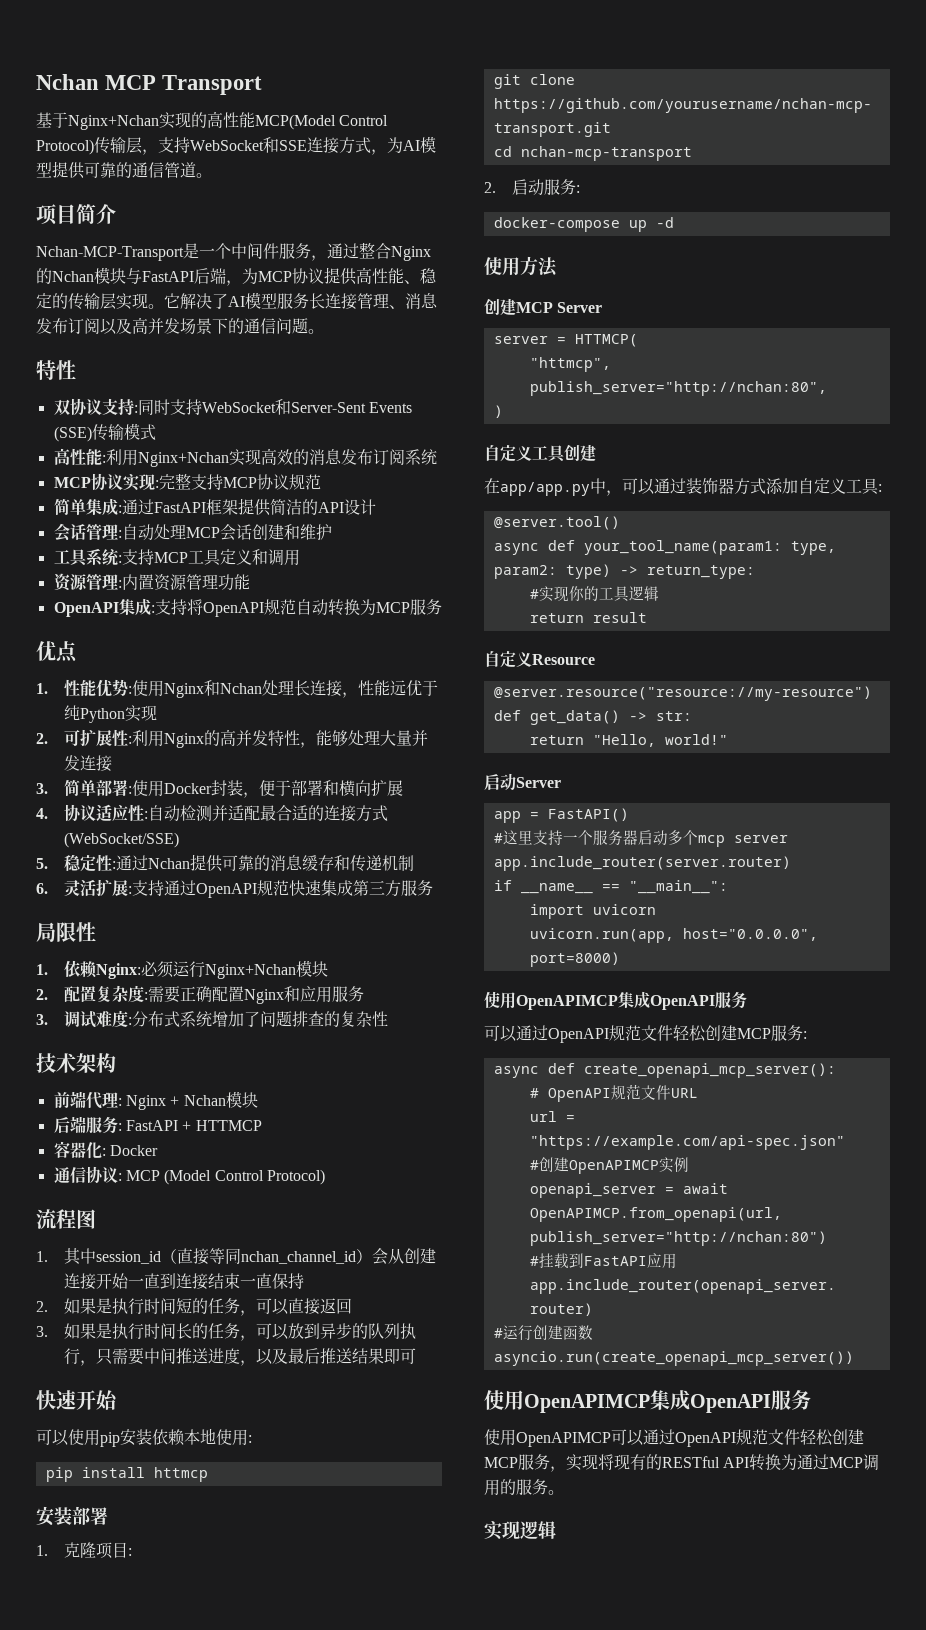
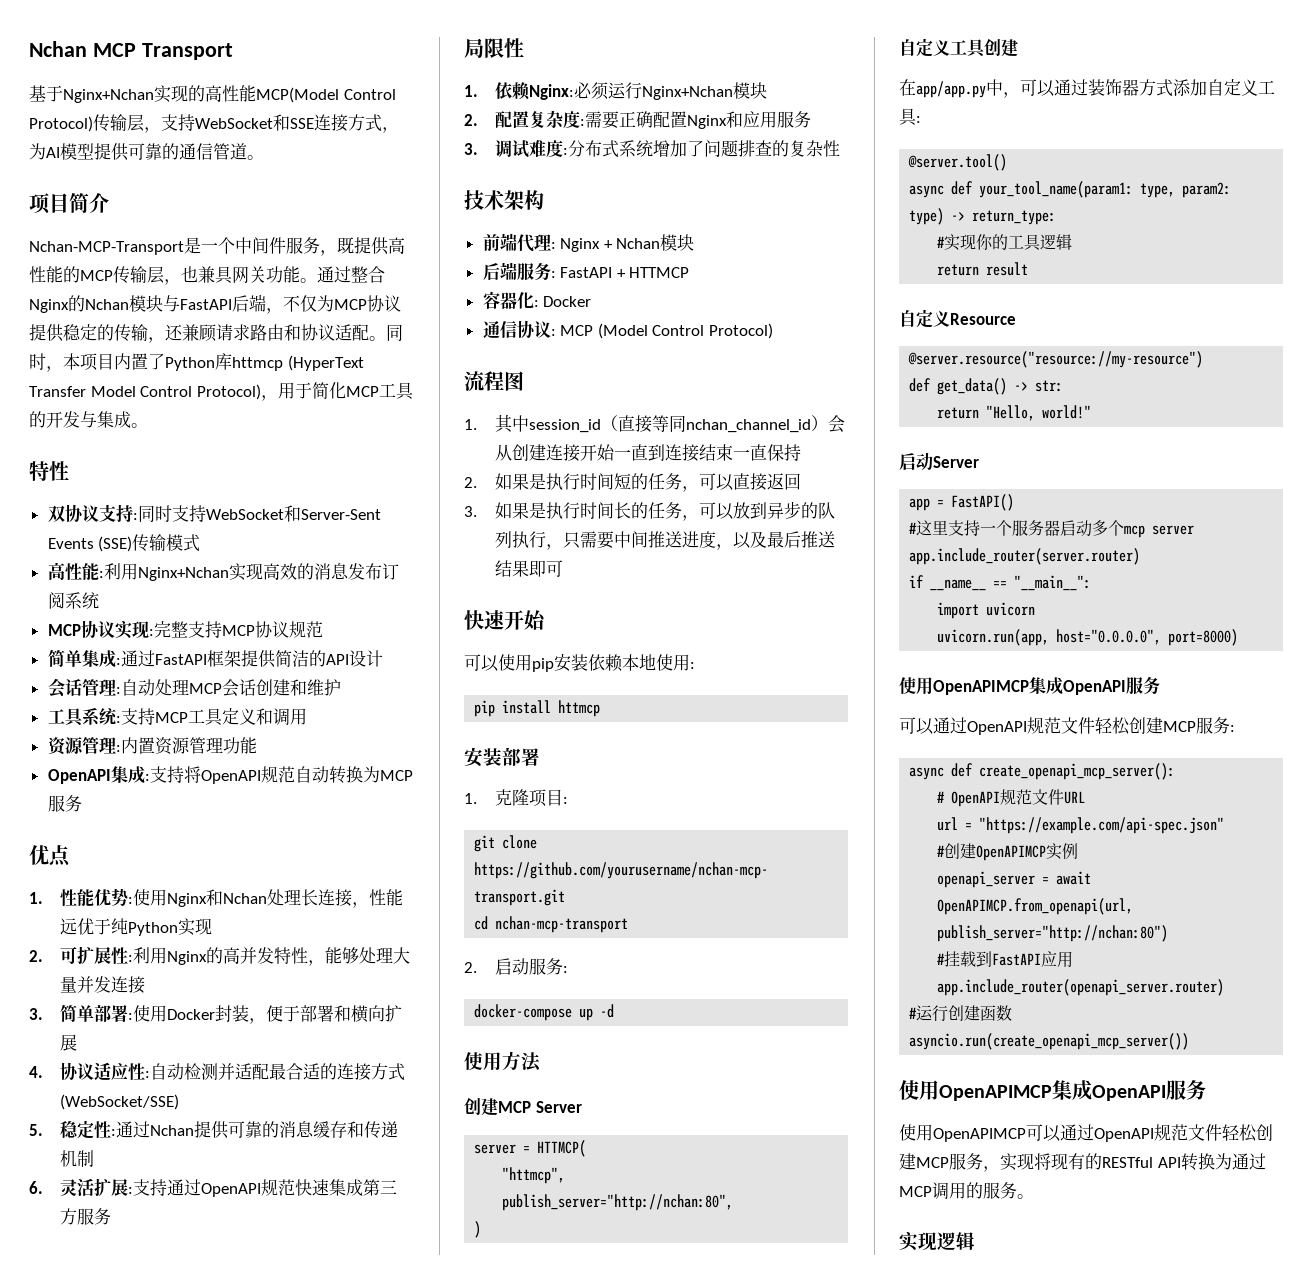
- Nchan-MCP-Transport是一个中间件服务，通过整合Nginx的Nchan模块与FastAPI后端，为MCP协议提供高性能、稳定的传输层实现。它解决了AI模型服务长连接管理、消息发布订阅以及高并发场景下的通信问题。
+ Nchan-MCP-Transport是一个中间件服务，既提供高性能的MCP传输层，也兼具网关功能。通过整合Nginx的Nchan模块与FastAPI后端，不仅为MCP协议提供稳定的传输，还兼顾请求路由和协议适配。同时，本项目内置了Python库httmcp (HyperText Transfer Model Control Protocol)，用于简化MCP工具的开发与集成。

